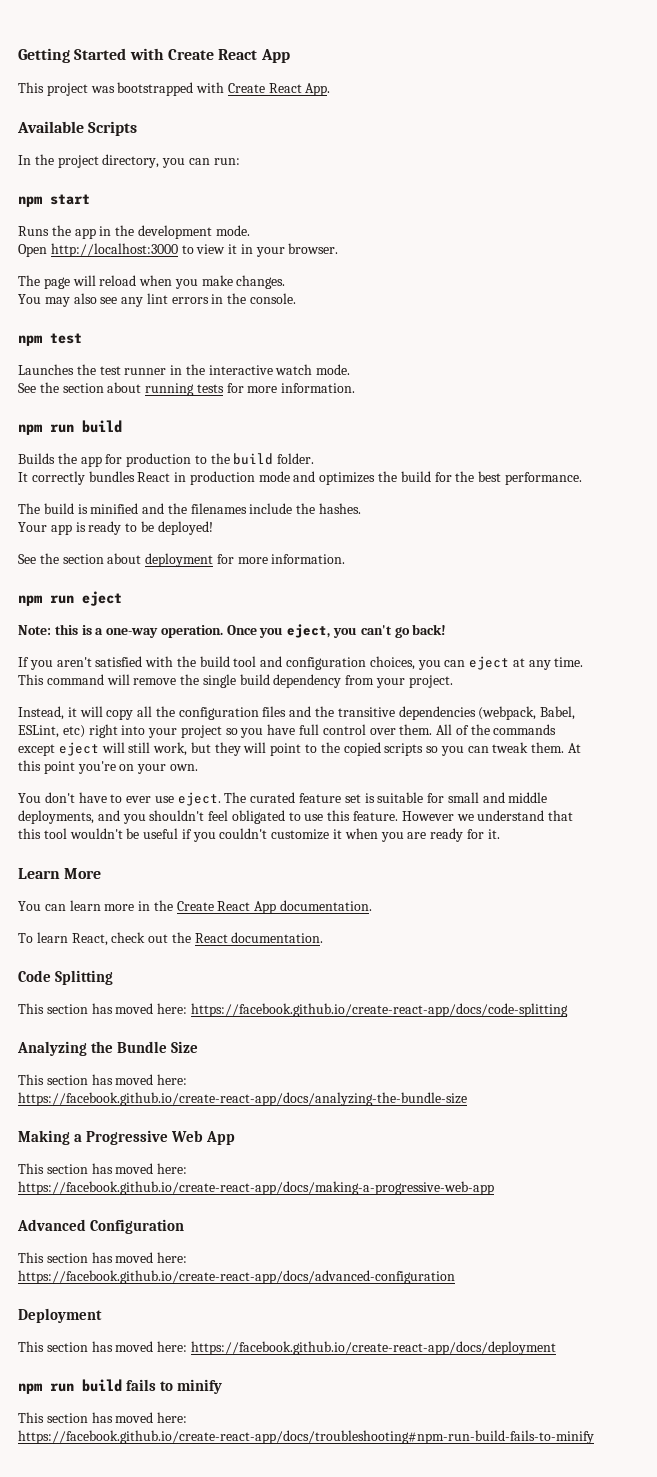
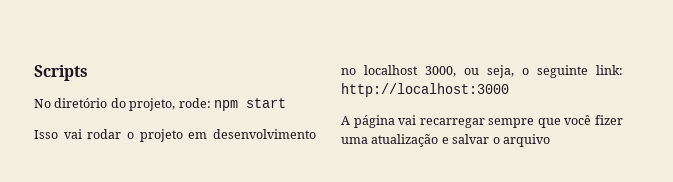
- Getting Started with Create React App
- This project was bootstrapped with Create React App.
- Available Scripts
- In the project directory, you can run:
- npm start
- Runs the app in the development mode.
- Open http://localhost:3000 to view it in your browser.
- The page will reload when you make changes.
- You may also see any lint errors in the console.
- npm test
- Launches the test runner in the interactive watch mode.
- See the section about running tests for more information.
- npm run build
- Builds the app for production to the build folder.
- It correctly bundles React in production mode and optimizes the build for the best performance.
- The build is minified and the filenames include the hashes.
- Your app is ready to be deployed!
- See the section about deployment for more information.
- npm run eject
- Note: this is a one-way operation. Once you eject, you can't go back!
- If you aren't satisfied with the build tool and configuration choices, you can eject at any time. This command will remove the single build dependency from your project.
- Instead, it will copy all the configuration files and the transitive dependencies (webpack, Babel, ESLint, etc) right into your project so you have full control over them. All of the commands except eject will still work, but they will point to the copied scripts so you can tweak them. At this point you're on your own.
- You don't have to ever use eject. The curated feature set is suitable for small and middle deployments, and you shouldn't feel obligated to use this feature. However we understand that this tool wouldn't be useful if you couldn't customize it when you are ready for it.
- Learn More
- You can learn more in the Create React App documentation.
- To learn React, check out the React documentation.
- Code Splitting
- This section has moved here: https://facebook.github.io/create-react-app/docs/code-splitting
- Analyzing the Bundle Size
- This section has moved here: https://facebook.github.io/create-react-app/docs/analyzing-the-bundle-size
- Making a Progressive Web App
- This section has moved here: https://facebook.github.io/create-react-app/docs/making-a-progressive-web-app
- Advanced Configuration
- This section has moved here: https://facebook.github.io/create-react-app/docs/advanced-configuration
- Deployment
- This section has moved here: https://facebook.github.io/create-react-app/docs/deployment
- npm run build fails to minify
- This section has moved here: https://facebook.github.io/create-react-app/docs/troubleshooting#npm-run-build-fails-to-minify
+ Scripts
+ No diretório do projeto, rode: npm start
+ Isso vai rodar o projeto em desenvolvimento no localhost 3000, ou seja, o seguinte link: http://localhost:3000
+ A página vai recarregar sempre que você fizer uma atualização e salvar o arquivo

